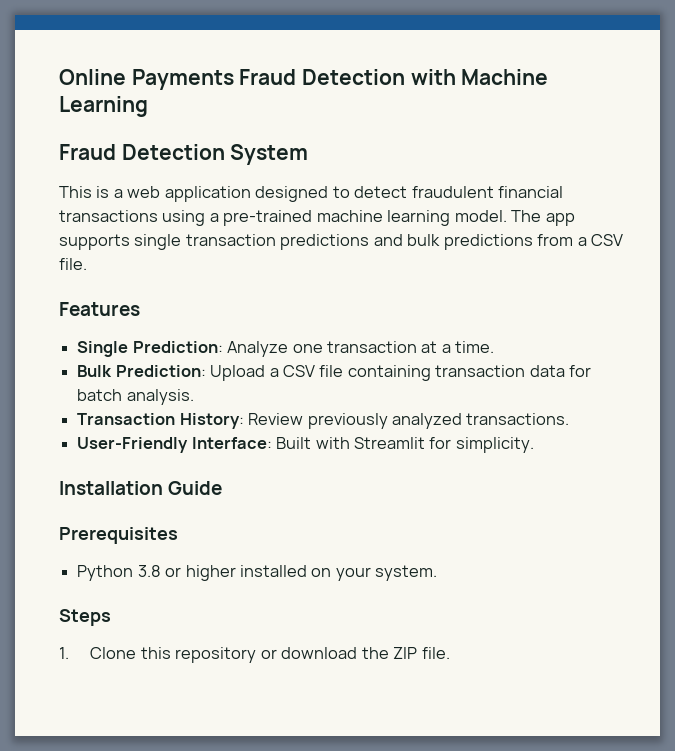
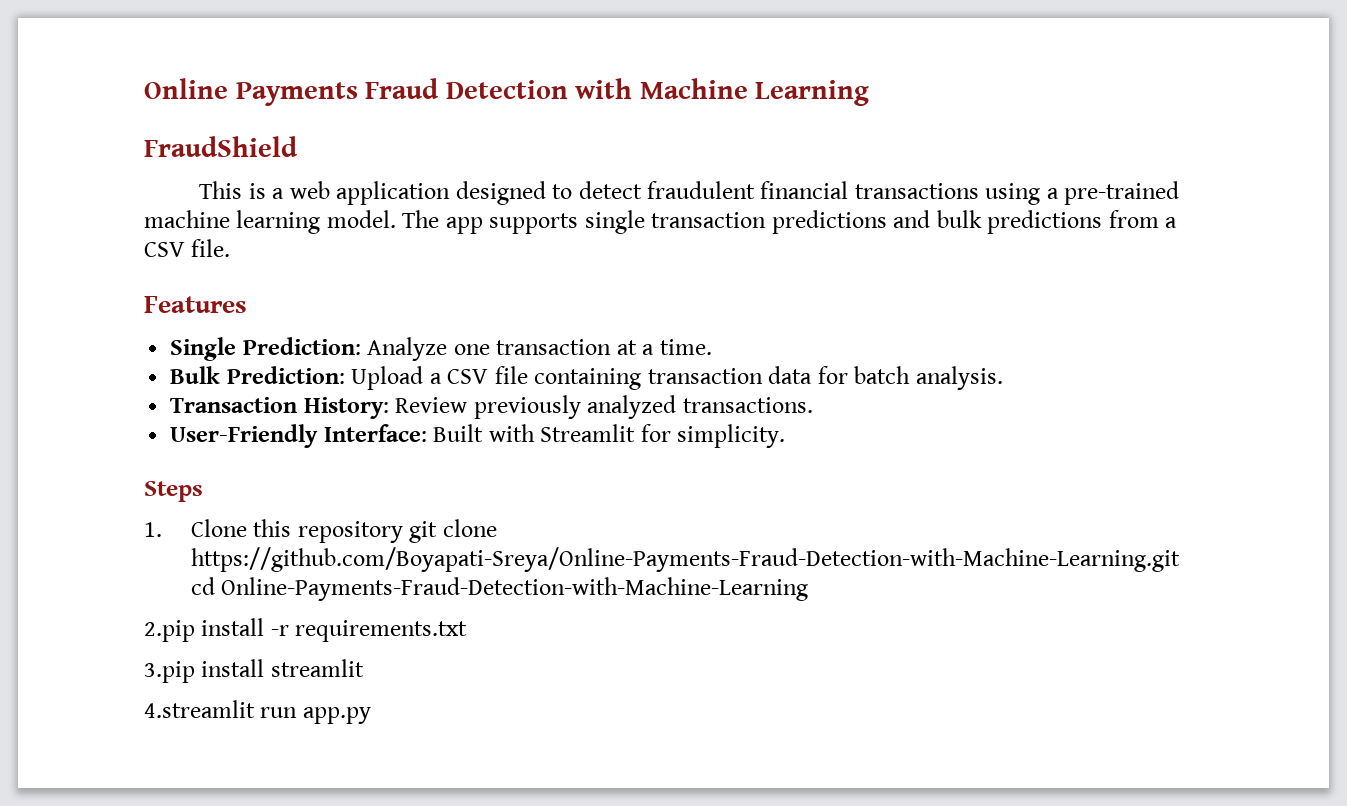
- Fraud Detection System
+ FraudShield
- Installation Guide
- Prerequisites
- Python 3.8 or higher installed on your system.
- 1. Clone this repository or download the ZIP file.
+ 1. Clone this repository git clone https://github.com/Boyapati-Sreya/Online-Payments-Fraud-Detection-with-Machine-Learning.git cd Online-Payments-Fraud-Detection-with-Machine-Learning
+ 2.pip install -r requirements.txt
+ 3.pip install streamlit
+ 4.streamlit run app.py

